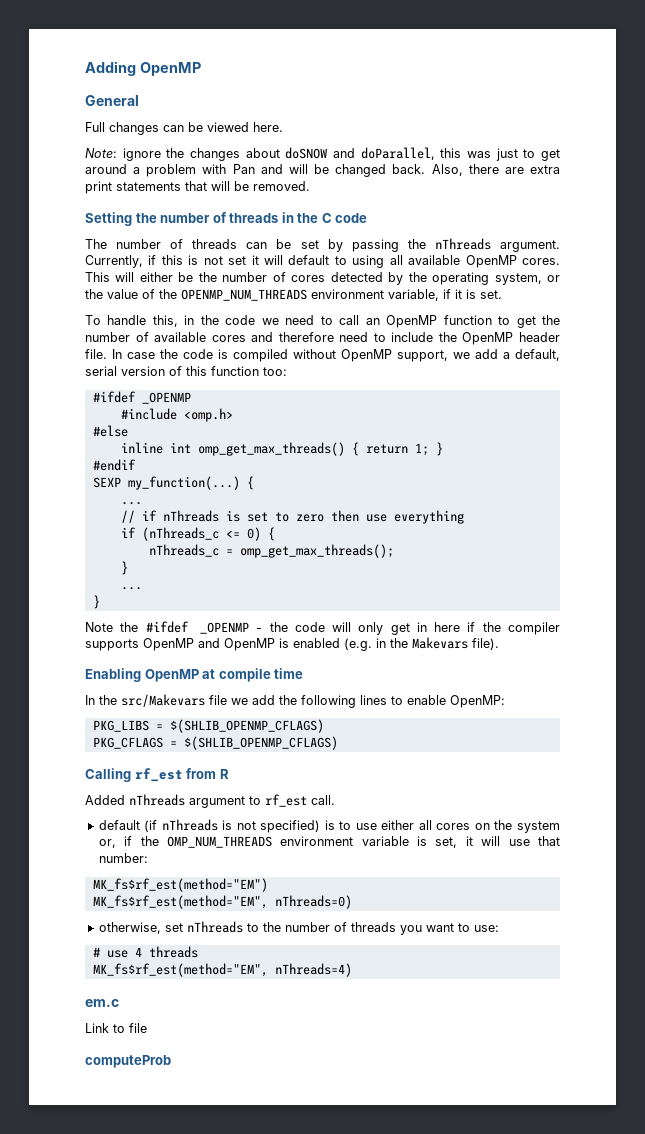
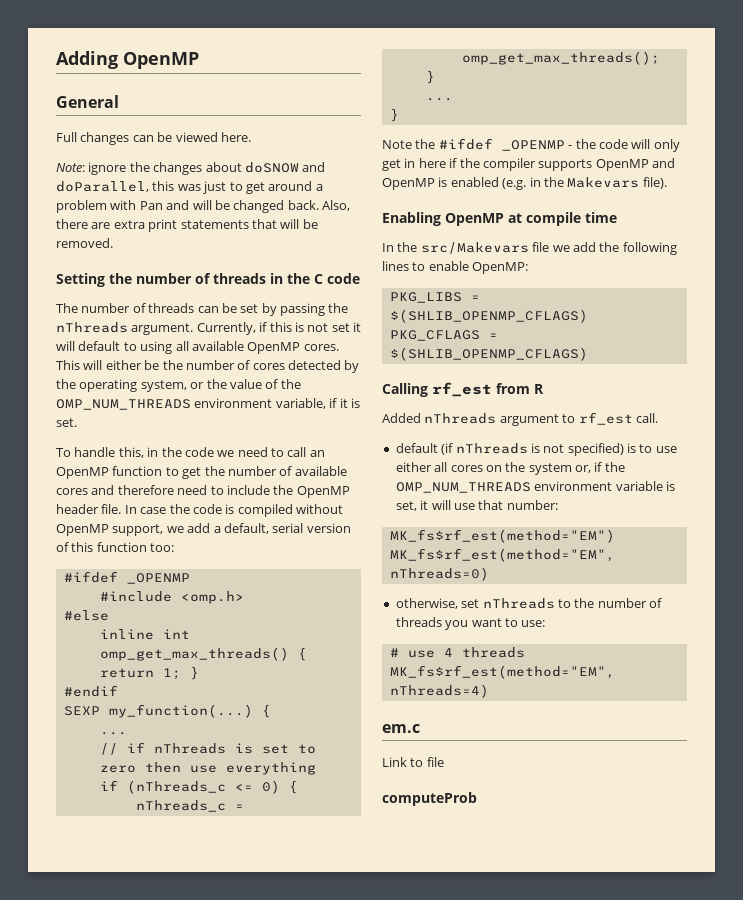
- This will either be the number of cores detected by the operating system, or the value of the OPENMP_NUM_THREADS environment variable, if it is set.
+ This will either be the number of cores detected by the operating system, or the value of the OMP_NUM_THREADS environment variable, if it is set.

